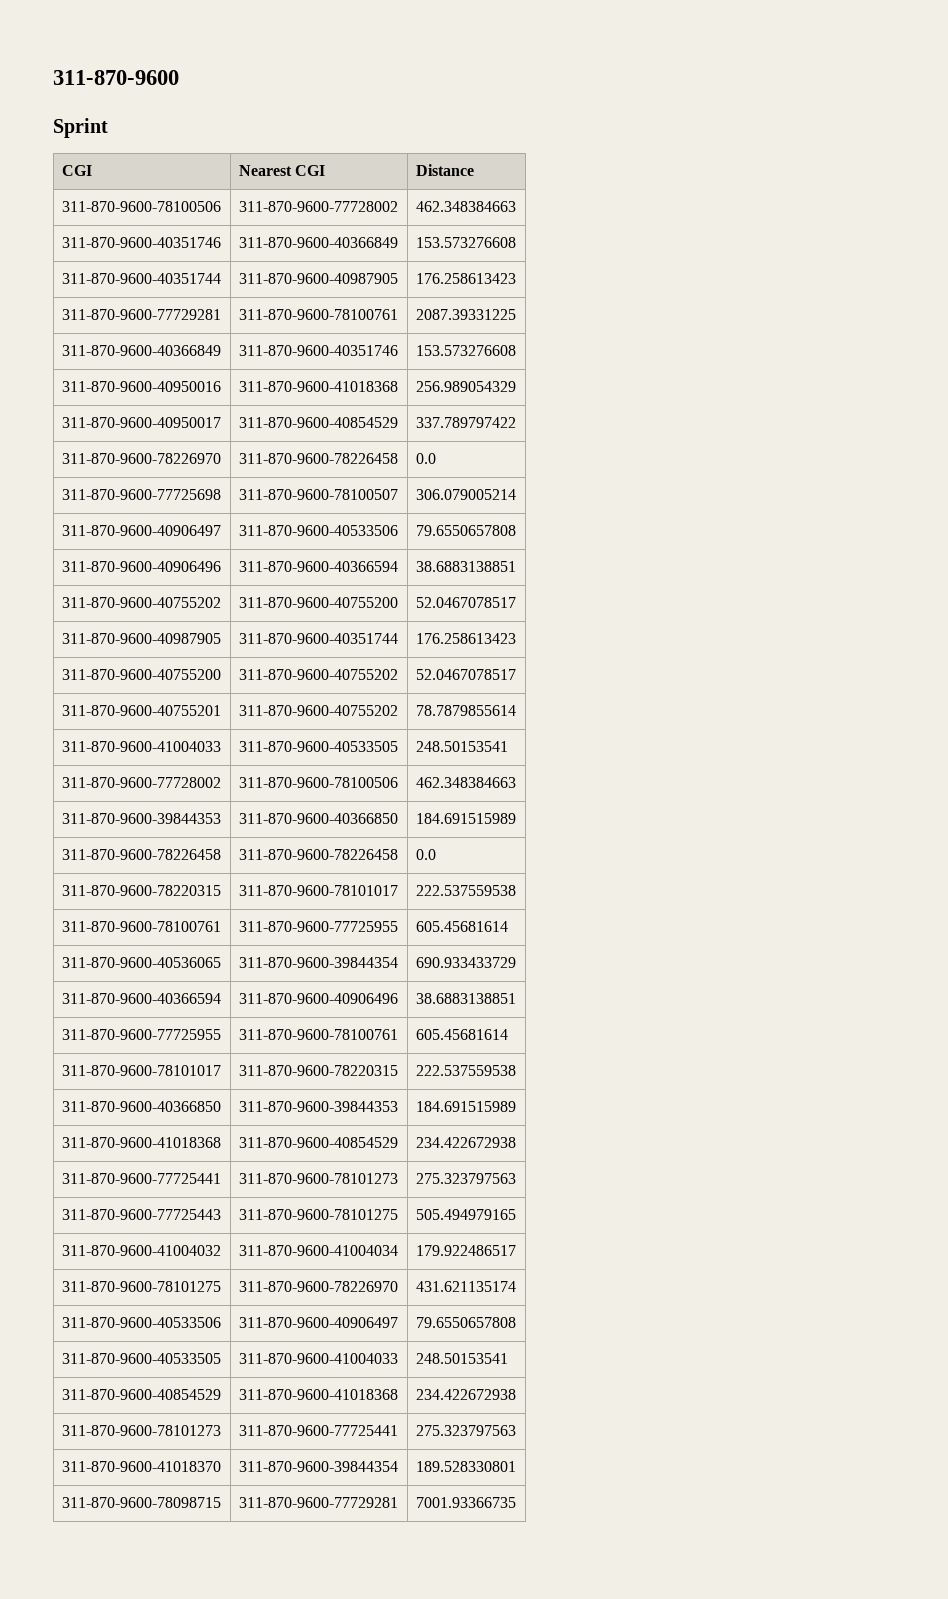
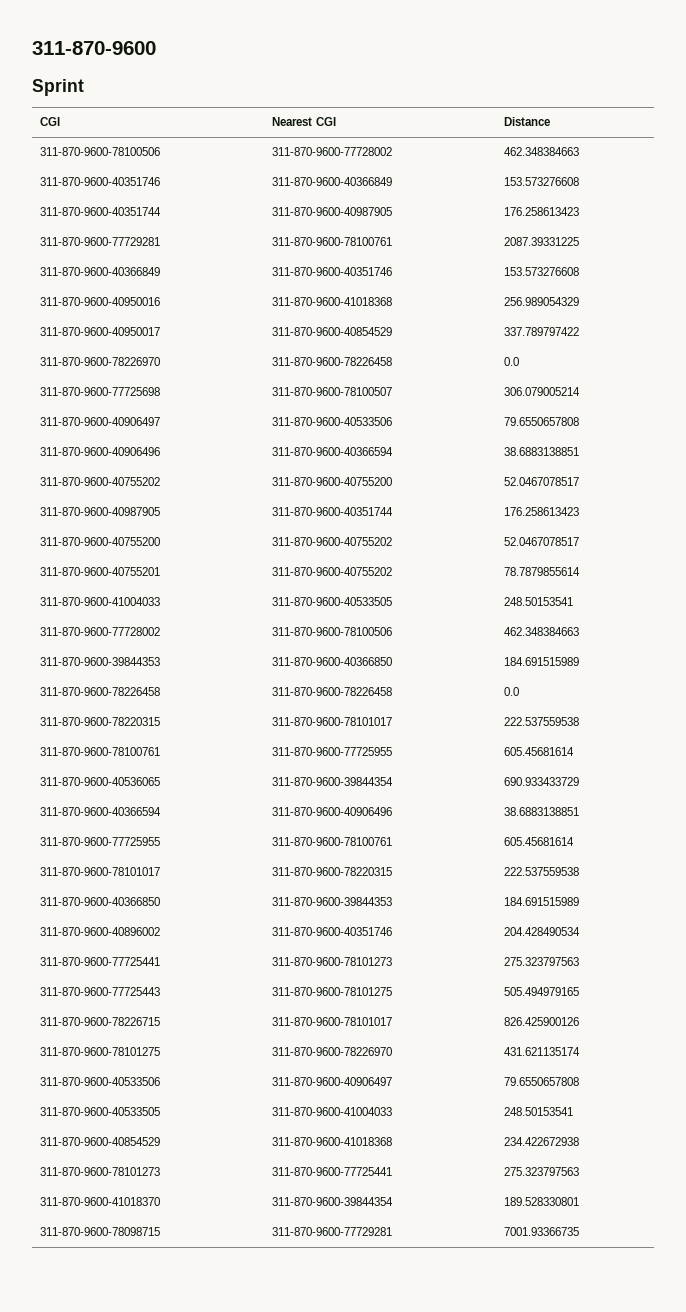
- 311-870-9600-41018368 | 311-870-9600-40854529 | 234.422672938
+ 311-870-9600-40896002 | 311-870-9600-40351746 | 204.428490534
- 311-870-9600-41004032 | 311-870-9600-41004034 | 179.922486517
+ 311-870-9600-78226715 | 311-870-9600-78101017 | 826.425900126

